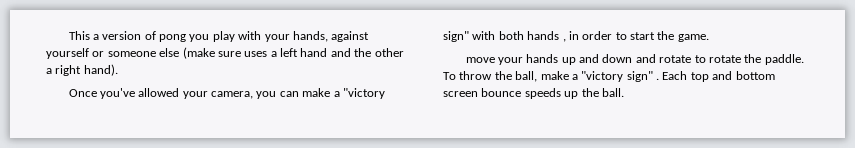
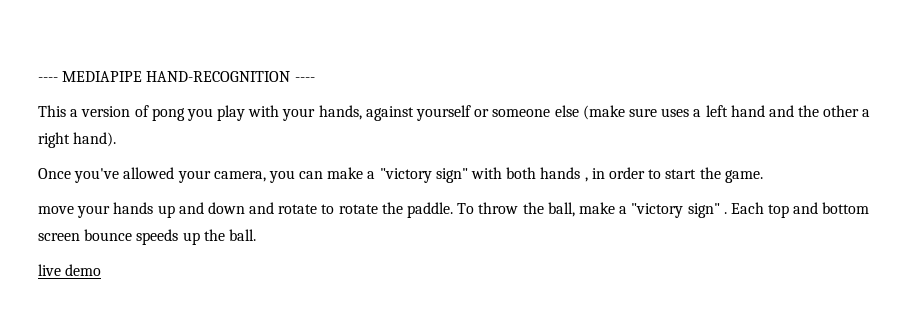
+ ---- MEDIAPIPE HAND-RECOGNITION ----
+ live demo

